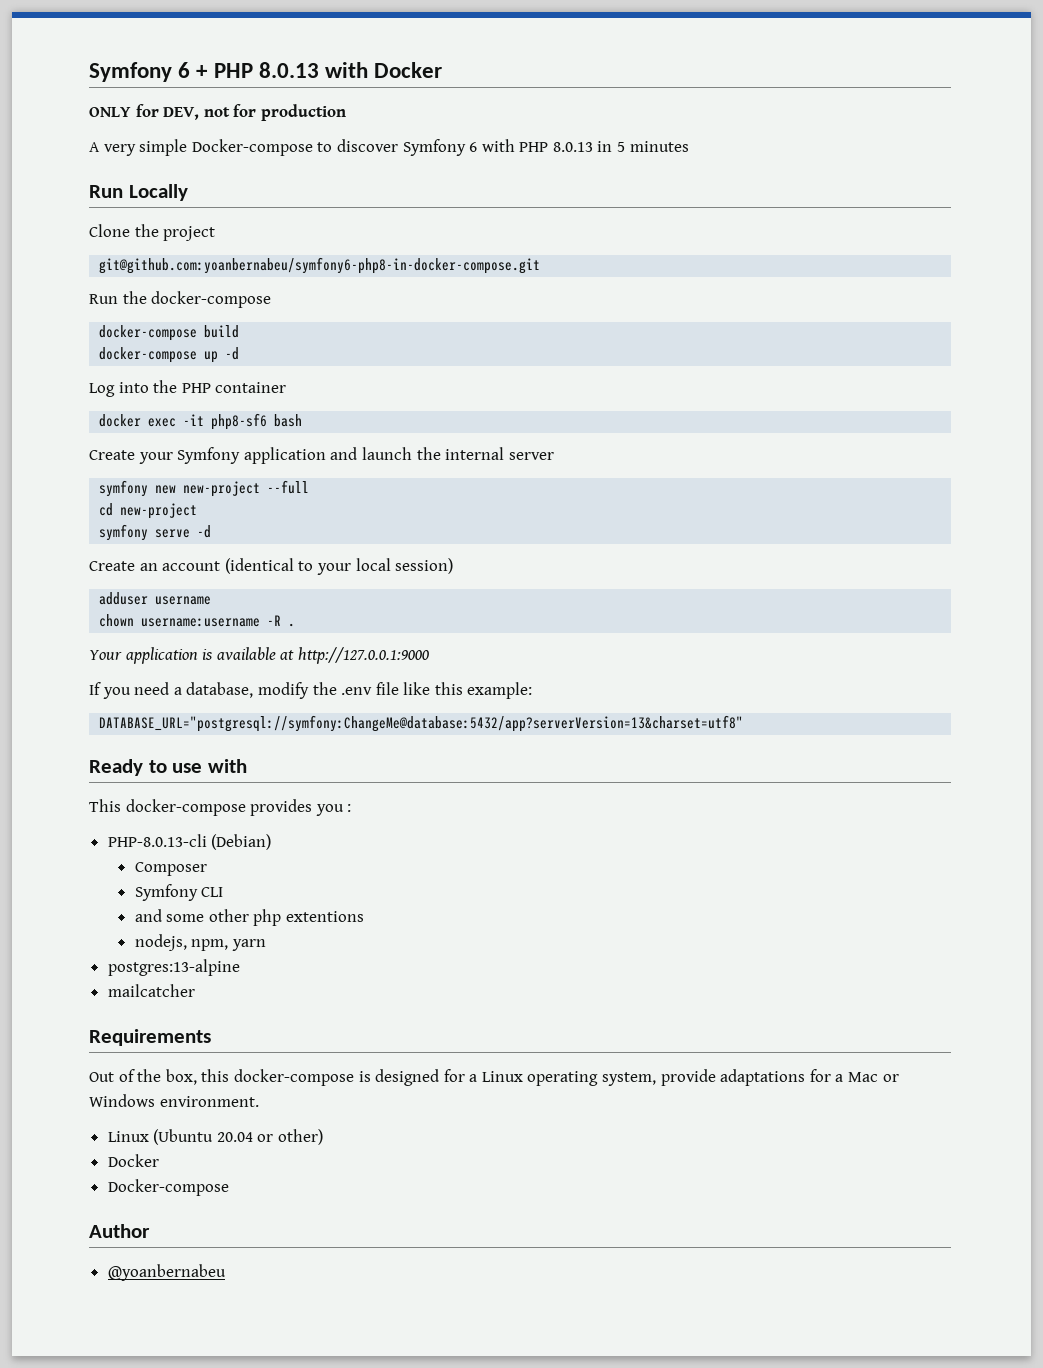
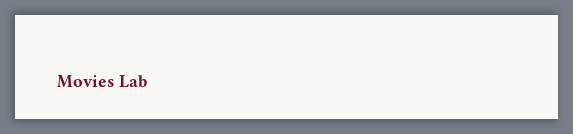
- Symfony 6 + PHP 8.0.13 with Docker
- ONLY for DEV, not for production
- A very simple Docker-compose to discover Symfony 6 with PHP 8.0.13 in 5 minutes
- Run Locally
- Clone the project
- git@github.com:yoanbernabeu/symfony6-php8-in-docker-compose.git
- Run the docker-compose
- docker-compose build
- docker-compose up -d
- Log into the PHP container
- docker exec -it php8-sf6 bash
- Create your Symfony application and launch the internal server
- symfony new new-project --full
- cd new-project
- symfony serve -d
- Create an account (identical to your local session)
- adduser username
- chown username:username -R .
- Your application is available at http://127.0.0.1:9000
- If you need a database, modify the .env file like this example:
- DATABASE_URL="postgresql://symfony:ChangeMe@database:5432/app?serverVersion=13&charset=utf8"
- Ready to use with
- This docker-compose provides you :
- PHP-8.0.13-cli (Debian)
- Composer
- Symfony CLI
- and some other php extentions
- nodejs, npm, yarn
- postgres:13-alpine
- mailcatcher
- Requirements
- Out of the box, this docker-compose is designed for a Linux operating system, provide adaptations for a Mac or Windows environment.
- Linux (Ubuntu 20.04 or other)
- Docker
- Docker-compose
- Author
- @yoanbernabeu
+ Movies Lab

